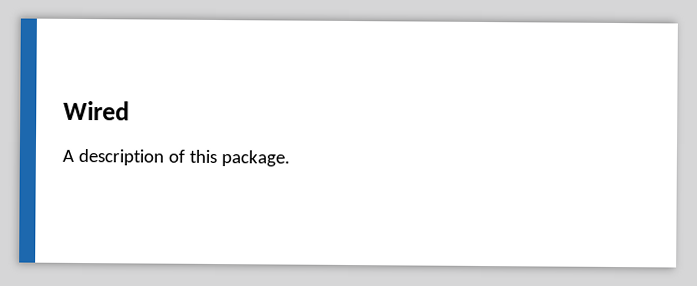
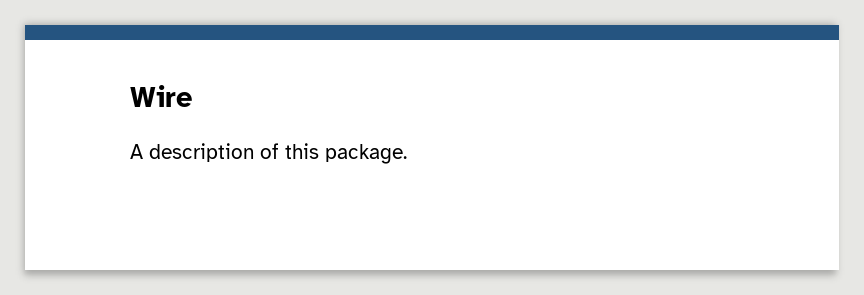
- Wired
+ Wire

